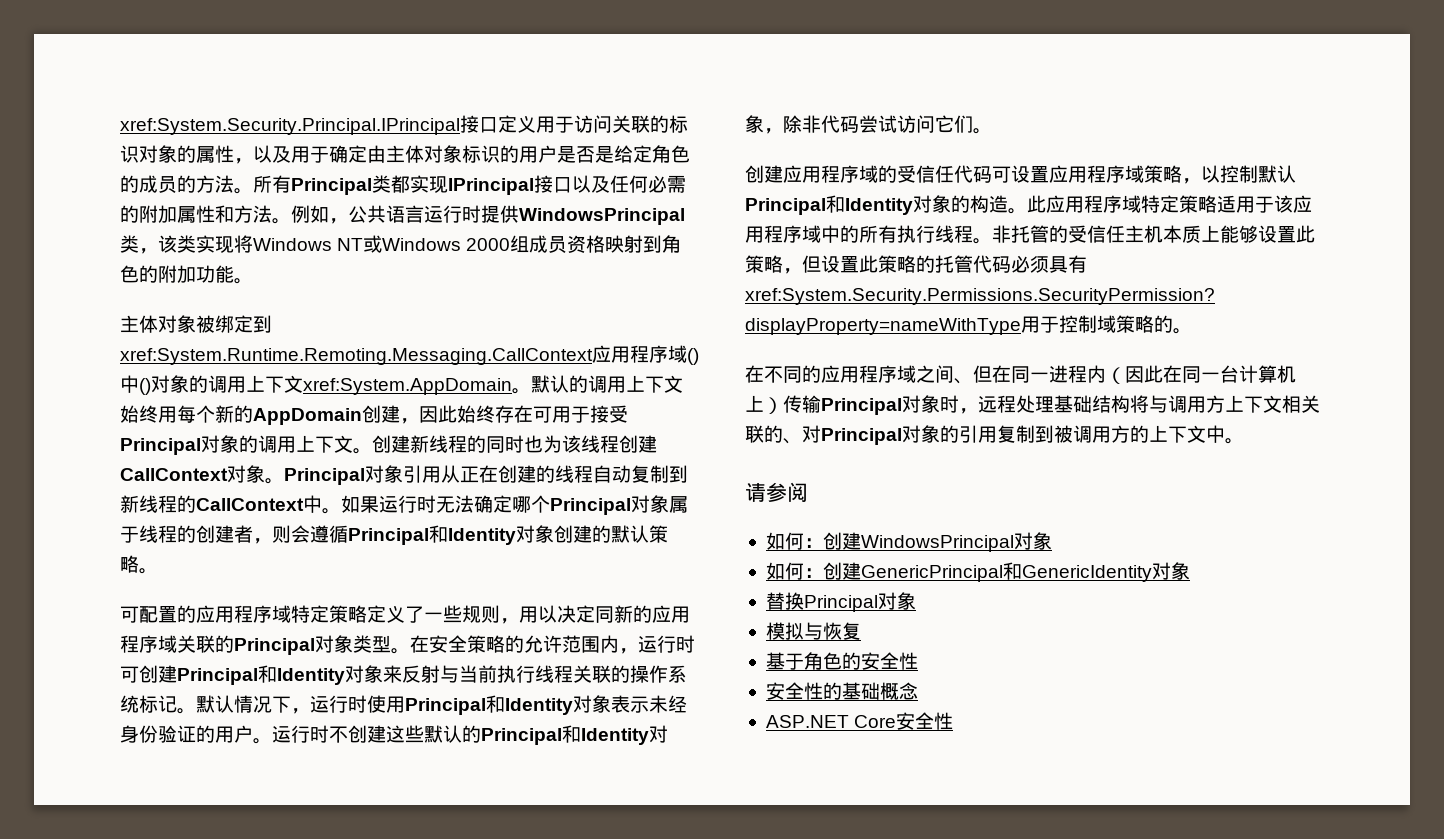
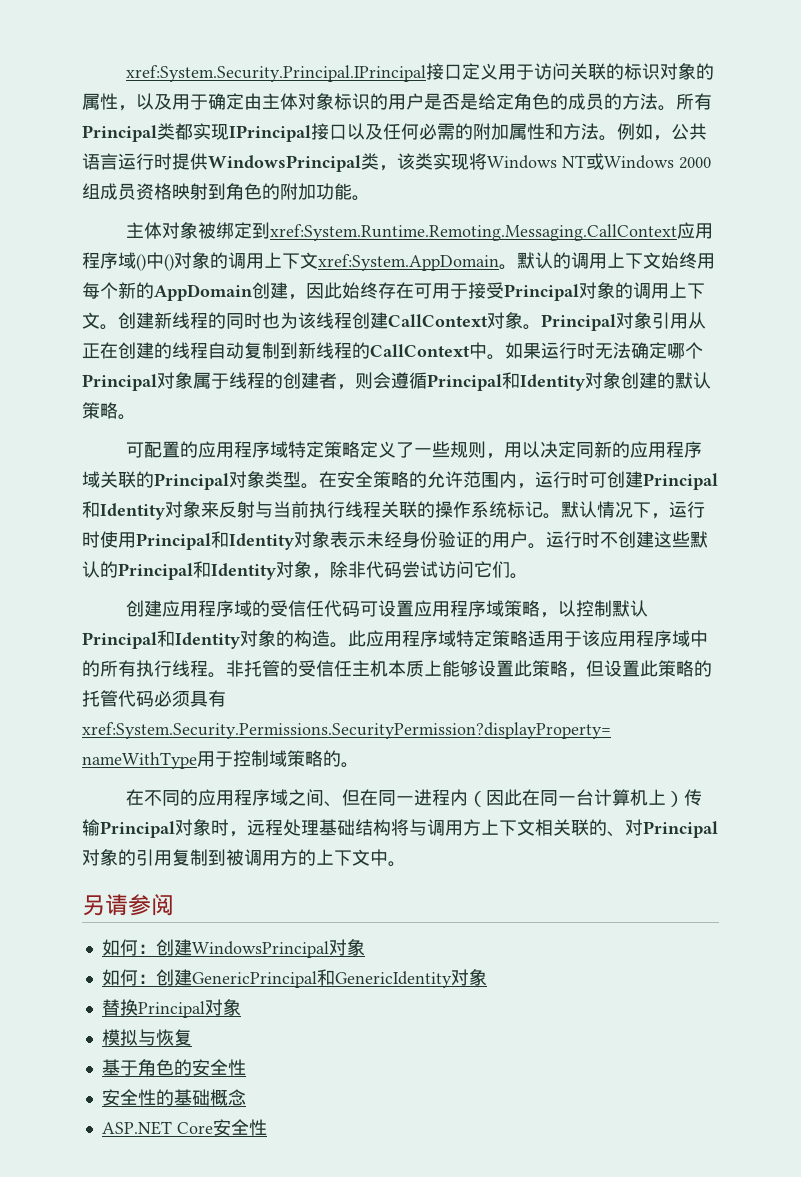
- 请参阅
+ 另请参阅

